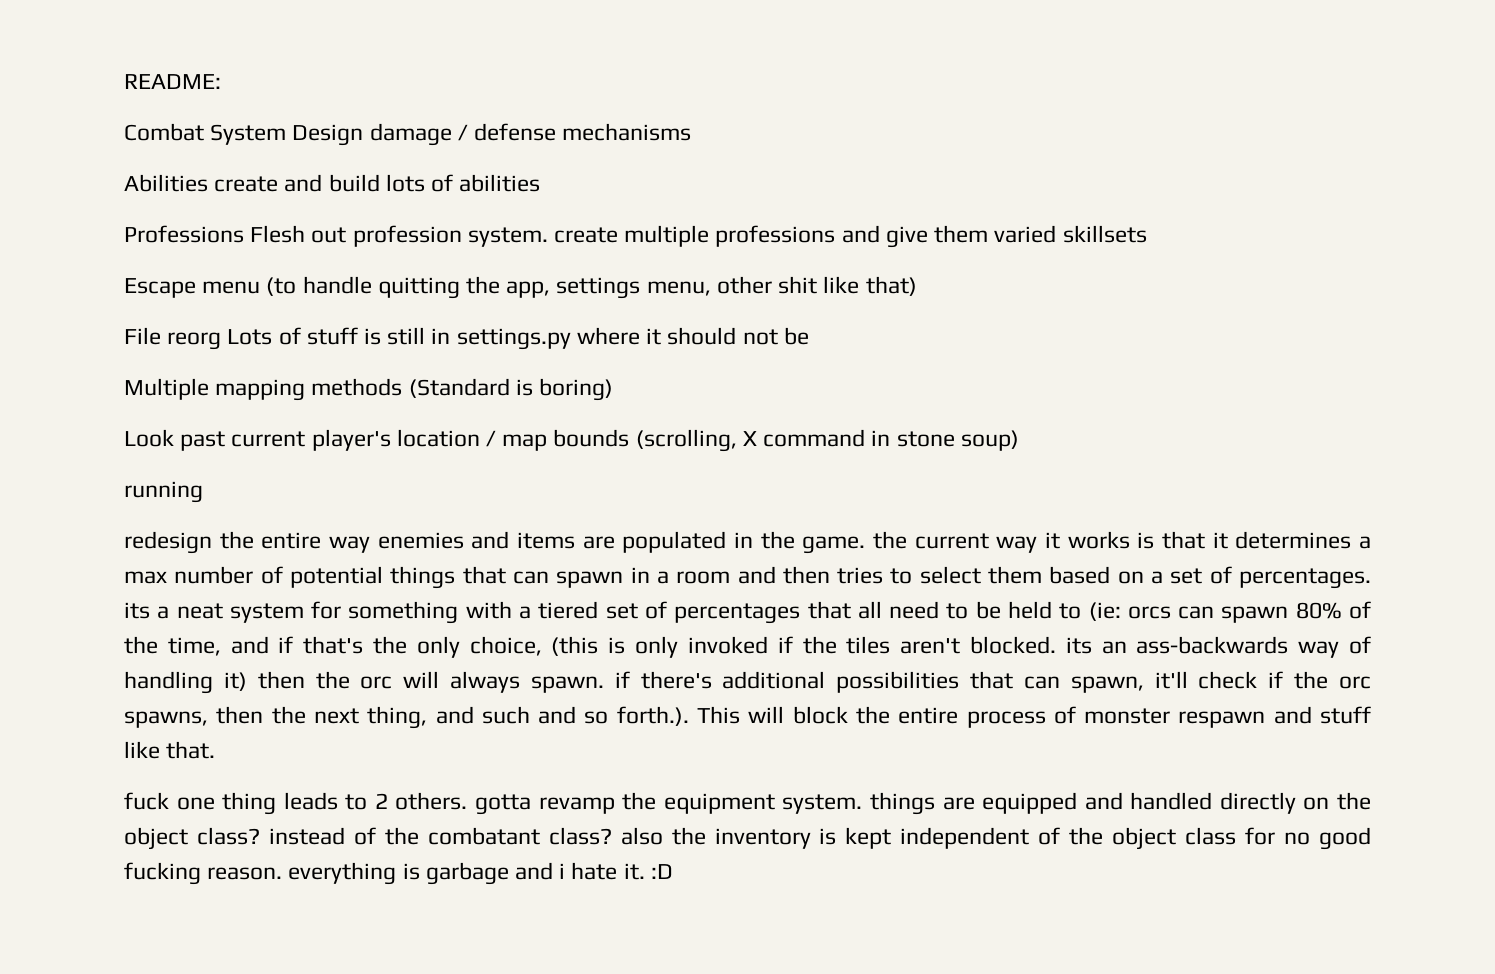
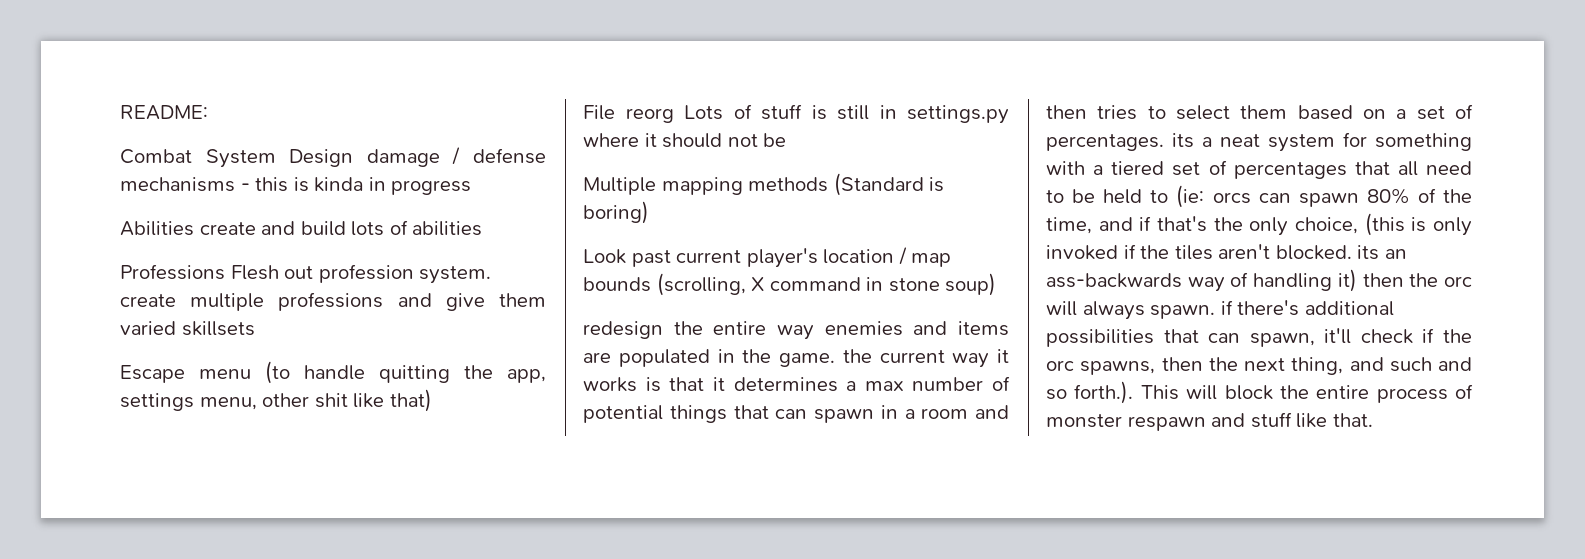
- Combat System Design damage / defense mechanisms
+ Combat System Design damage / defense mechanisms - this is kinda in progress
- running
- fuck one thing leads to 2 others. gotta revamp the equipment system. things are equipped and handled directly on the object class? instead of the combatant class? also the inventory is kept independent of the object class for no good fucking reason. everything is garbage and i hate it. :D

